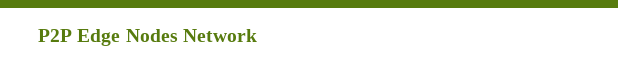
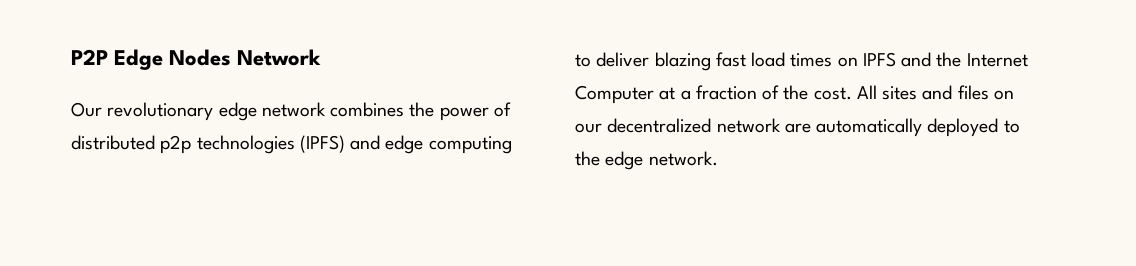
+ Our revolutionary edge network combines the power of distributed p2p technologies (IPFS) and edge computing to deliver blazing fast load times on IPFS and the Internet Computer at a fraction of the cost. All sites and files on our decentralized network are automatically deployed to the edge network.

